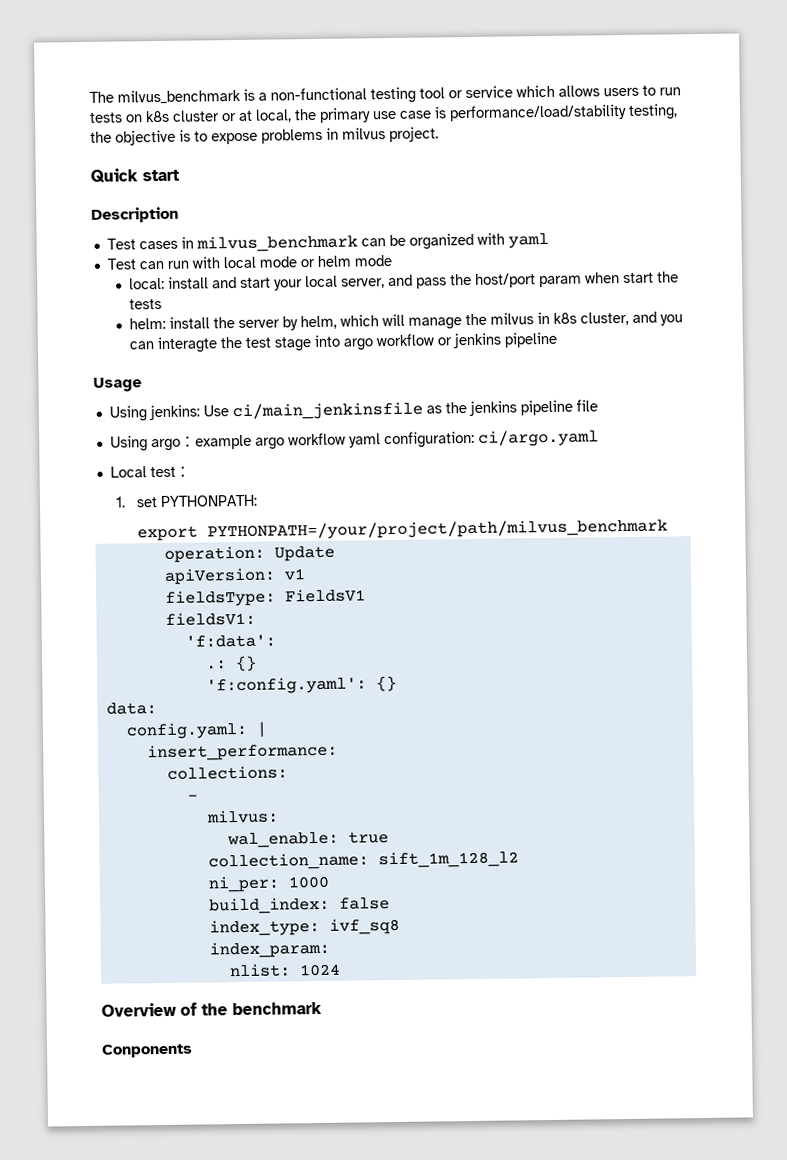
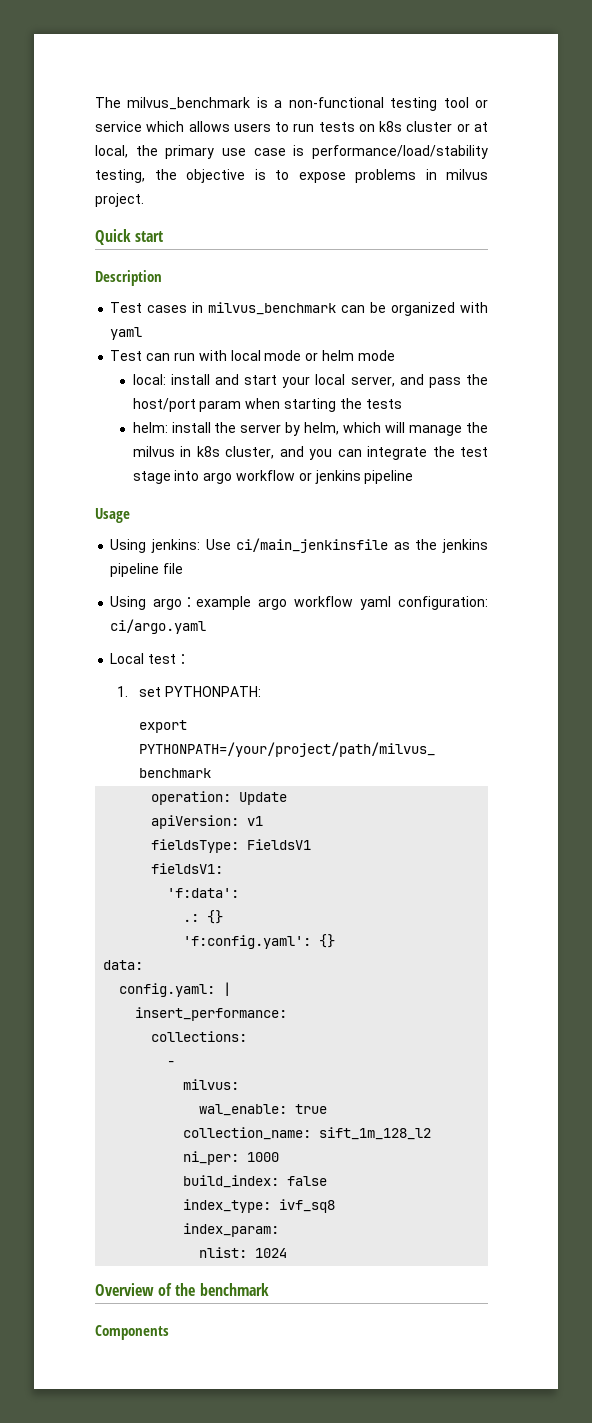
- local: install and start your local server, and pass the host/port param when start the tests
+ local: install and start your local server, and pass the host/port param when starting the tests
- helm: install the server by helm, which will manage the milvus in k8s cluster, and you can interagte the test stage into argo workflow or jenkins pipeline
+ helm: install the server by helm, which will manage the milvus in k8s cluster, and you can integrate the test stage into argo workflow or jenkins pipeline
- Conponents
+ Components

